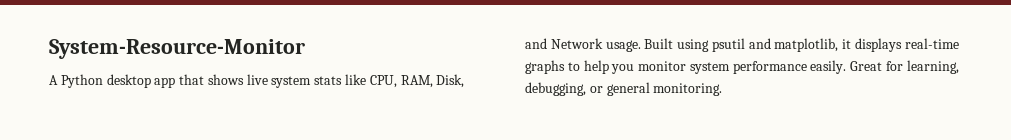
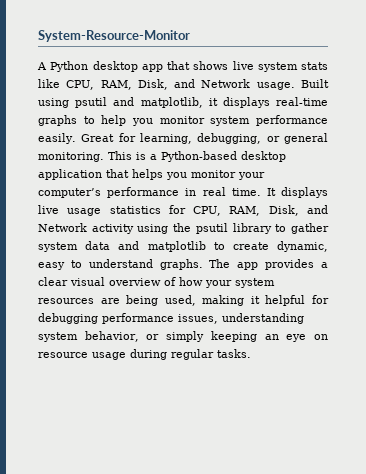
+ This is a Python-based desktop application that helps you monitor your computer’s performance in real time. It displays live usage statistics for CPU, RAM, Disk, and Network activity using the psutil library to gather system data and matplotlib to create dynamic, easy to understand graphs. The app provides a clear visual overview of how your system resources are being used, making it helpful for debugging performance issues, understanding system behavior, or simply keeping an eye on resource usage during regular tasks.

